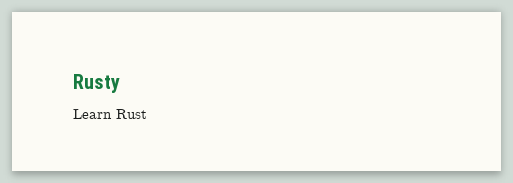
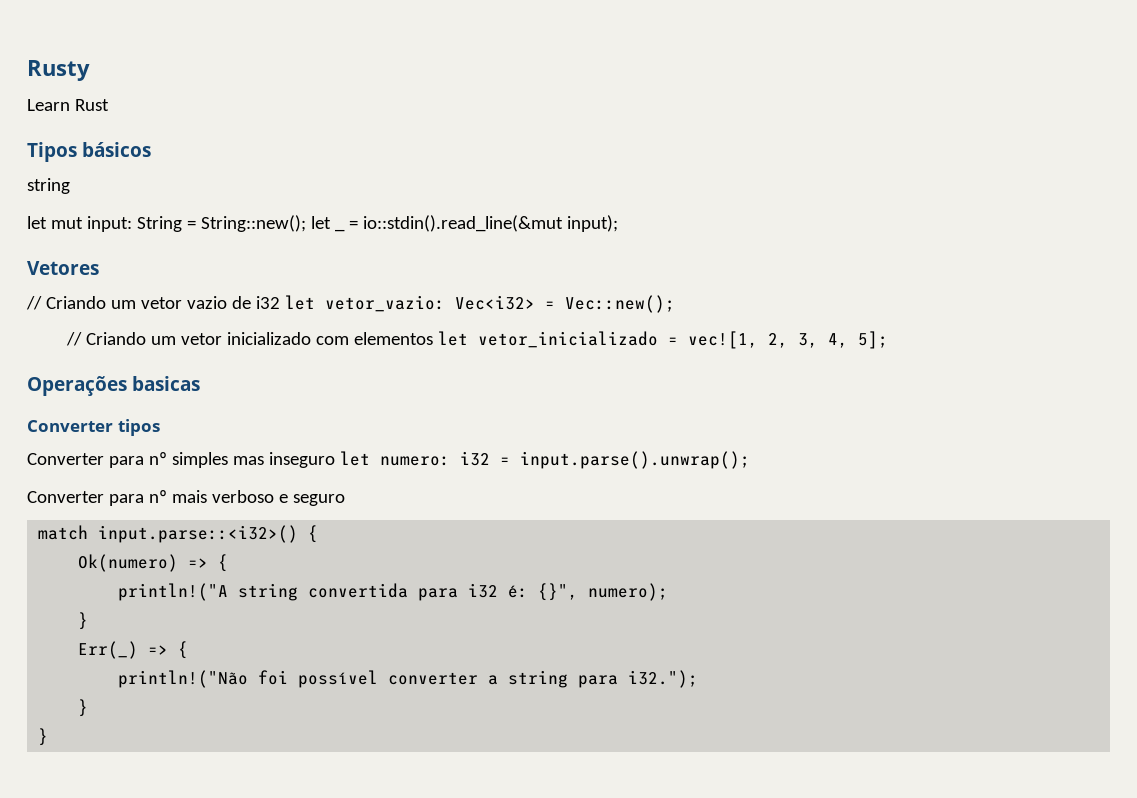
+ Tipos básicos
+ string
+ let mut input: String = String::new(); let _ = io::stdin().read_line(&mut input);
+ Vetores
+ // Criando um vetor vazio de i32 let vetor_vazio: Vec<i32> = Vec::new();
+ // Criando um vetor inicializado com elementos let vetor_inicializado = vec![1, 2, 3, 4, 5];
+ Operações basicas
+ Converter tipos
+ Converter para nº simples mas inseguro let numero: i32 = input.parse().unwrap();
+ Converter para nº mais verboso e seguro
+ match input.parse::<i32>() {
+ Ok(numero) => {
+ println!("A string convertida para i32 é: {}", numero);
+ }
+ Err(_) => {
+ println!("Não foi possível converter a string para i32.");
+ }
+ }

